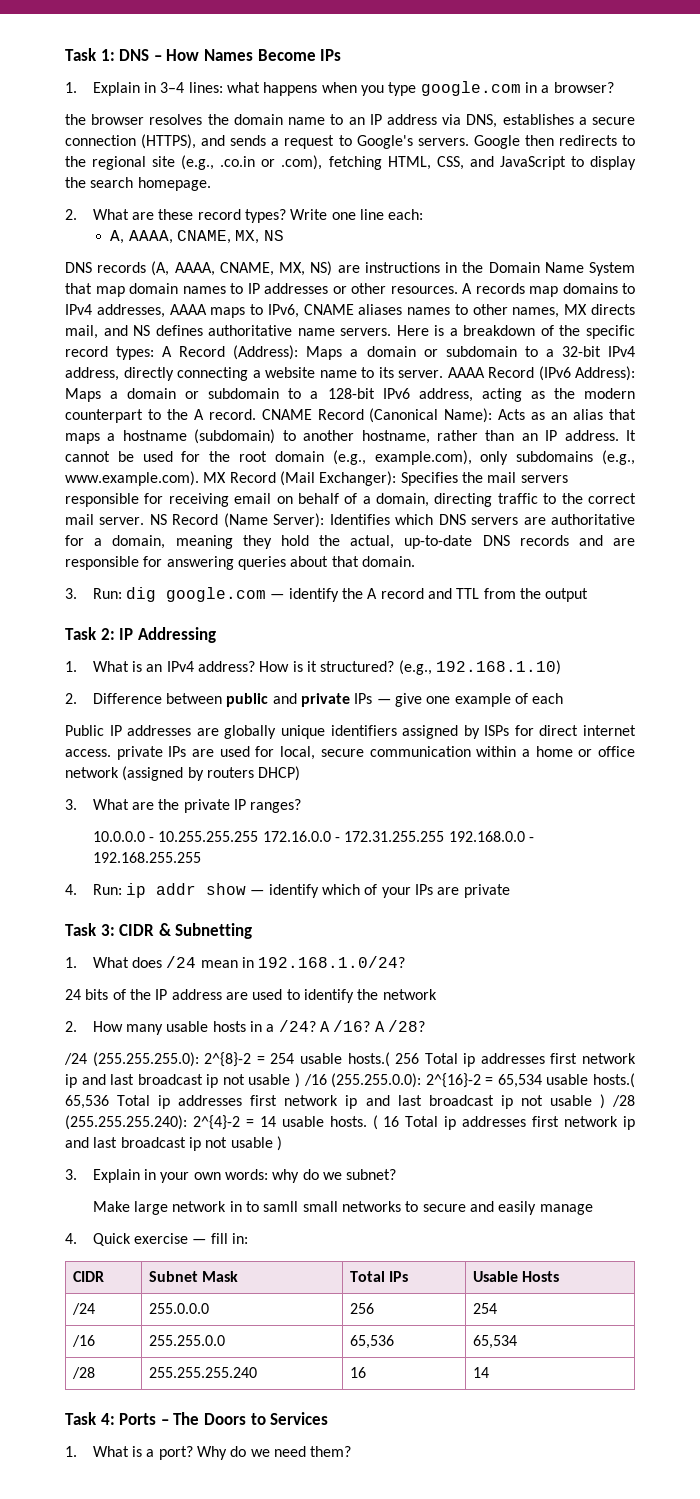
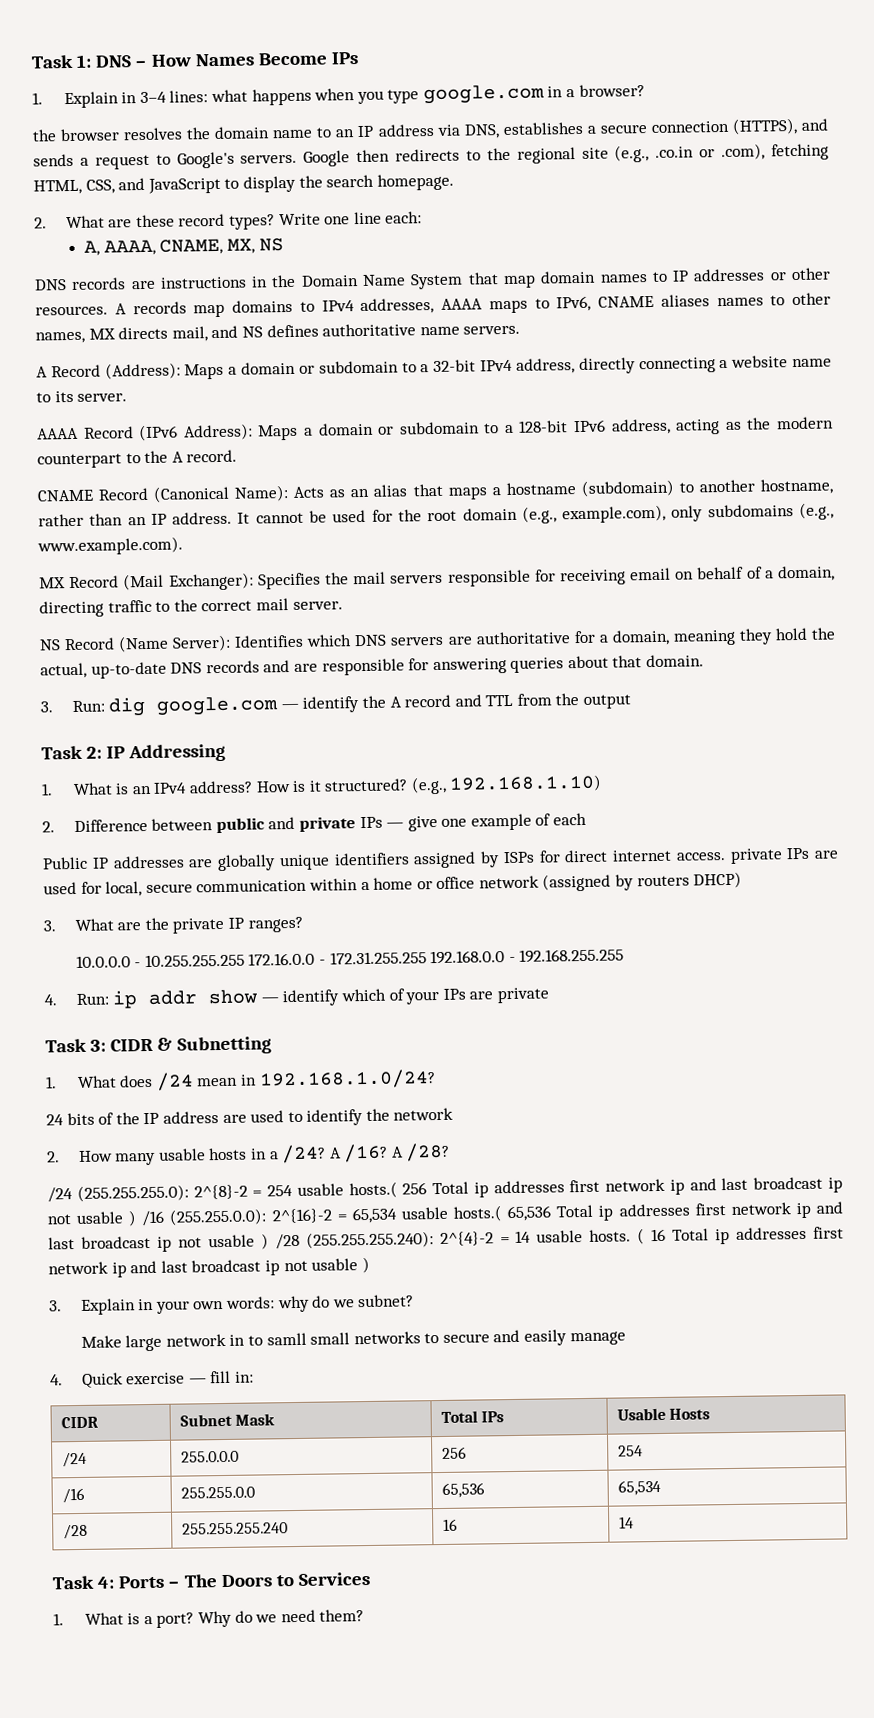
- DNS records (A, AAAA, CNAME, MX, NS) are instructions in the Domain Name System that map domain names to IP addresses or other resources.
+ DNS records are instructions in the Domain Name System that map domain names to IP addresses or other resources.
- A records map domains to IPv4 addresses, AAAA maps to IPv6, CNAME aliases names to other names, MX directs mail, and NS defines authoritative name servers. Here is a breakdown of the specific record types: A Record (Address):
+ A records map domains to IPv4 addresses, AAAA maps to IPv6, CNAME aliases names to other names, MX directs mail, and NS defines authoritative name servers.
+ A Record (Address):
- Maps a domain or subdomain to a 32-bit IPv4 address, directly connecting a website name to its server. AAAA Record (IPv6 Address):
+ Maps a domain or subdomain to a 32-bit IPv4 address, directly connecting a website name to its server.
+ AAAA Record (IPv6 Address):
- Maps a domain or subdomain to a 128-bit IPv6 address, acting as the modern counterpart to the A record. CNAME Record (Canonical Name):
+ Maps a domain or subdomain to a 128-bit IPv6 address, acting as the modern counterpart to the A record.
+ CNAME Record (Canonical Name):
- It cannot be used for the root domain (e.g., example.com), only subdomains (e.g., www.example.com). MX Record (Mail Exchanger):
+ It cannot be used for the root domain (e.g., example.com), only subdomains (e.g., www.example.com).
+ MX Record (Mail Exchanger):
- Specifies the mail servers responsible for receiving email on behalf of a domain, directing traffic to the correct mail server. NS Record (Name Server):
+ Specifies the mail servers responsible for receiving email on behalf of a domain, directing traffic to the correct mail server.
+ NS Record (Name Server):

